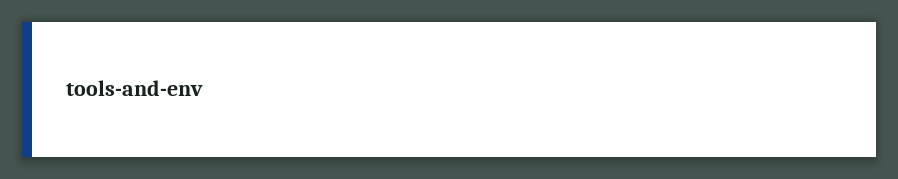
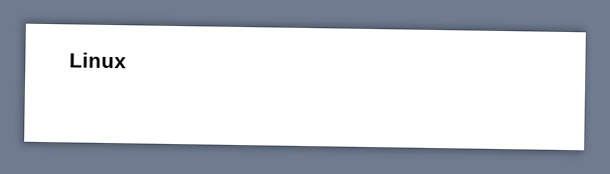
- tools-and-env
+ Linux

